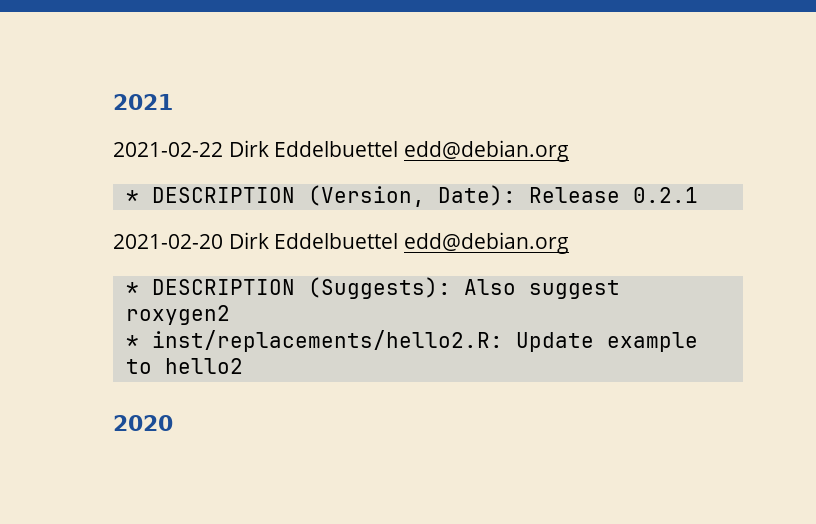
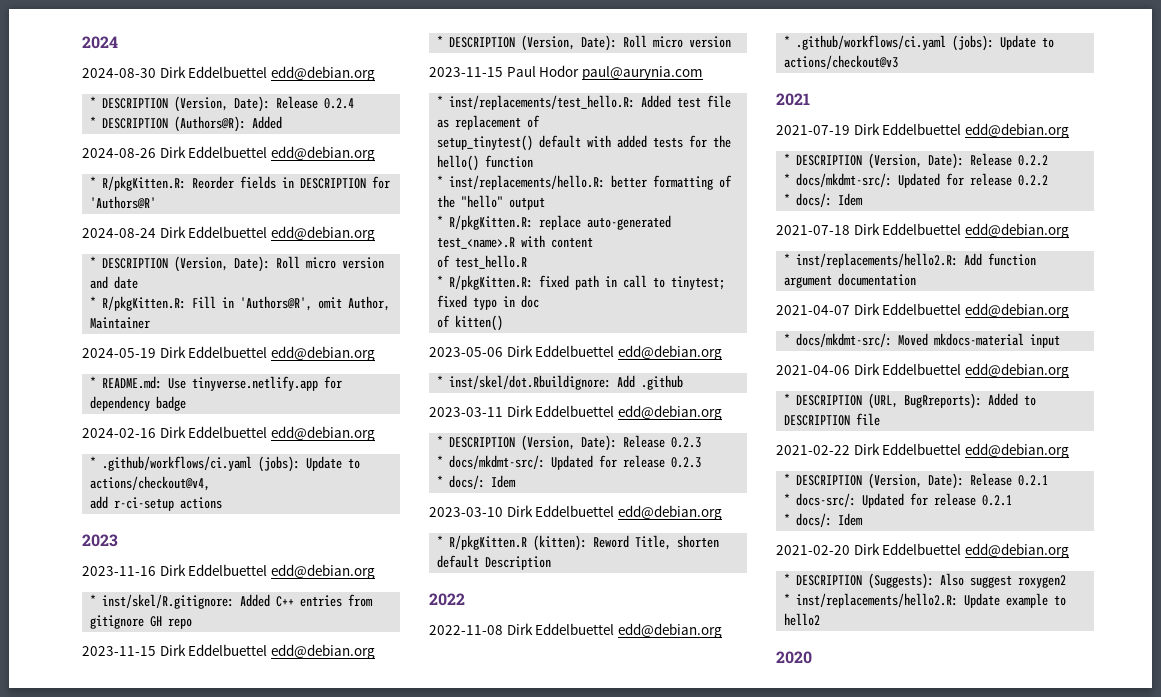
+ 2024
+ 2024-08-30 Dirk Eddelbuettel edd@debian.org
+ * DESCRIPTION (Version, Date): Release 0.2.4
+ * DESCRIPTION (Authors@R): Added
+ 2024-08-26 Dirk Eddelbuettel edd@debian.org
+ * R/pkgKitten.R: Reorder fields in DESCRIPTION for 'Authors@R'
+ 2024-08-24 Dirk Eddelbuettel edd@debian.org
+ * DESCRIPTION (Version, Date): Roll micro version and date
+ * R/pkgKitten.R: Fill in 'Authors@R', omit Author, Maintainer
+ 2024-05-19 Dirk Eddelbuettel edd@debian.org
+ * README.md: Use tinyverse.netlify.app for dependency badge
+ 2024-02-16 Dirk Eddelbuettel edd@debian.org
+ * .github/workflows/ci.yaml (jobs): Update to actions/checkout@v4,
+ add r-ci-setup actions
+ 2023
+ 2023-11-16 Dirk Eddelbuettel edd@debian.org
+ * inst/skel/R.gitignore: Added C++ entries from gitignore GH repo
+ 2023-11-15 Dirk Eddelbuettel edd@debian.org
+ * DESCRIPTION (Version, Date): Roll micro version
+ 2023-11-15 Paul Hodor paul@aurynia.com
+ * inst/replacements/test_hello.R: Added test file as replacement of
+ setup_tinytest() default with added tests for the hello() function
+ * inst/replacements/hello.R: better formatting of the "hello" output
+ * R/pkgKitten.R: replace auto-generated test_<name>.R with content
+ of test_hello.R
+ * R/pkgKitten.R: fixed path in call to tinytest; fixed typo in doc
+ of kitten()
+ 2023-05-06 Dirk Eddelbuettel edd@debian.org
+ * inst/skel/dot.Rbuildignore: Add .github
+ 2023-03-11 Dirk Eddelbuettel edd@debian.org
+ * DESCRIPTION (Version, Date): Release 0.2.3
+ * docs/mkdmt-src/: Updated for release 0.2.3
+ * docs/: Idem
+ 2023-03-10 Dirk Eddelbuettel edd@debian.org
+ * R/pkgKitten.R (kitten): Reword Title, shorten default Description
+ 2022
+ 2022-11-08 Dirk Eddelbuettel edd@debian.org
+ * .github/workflows/ci.yaml (jobs): Update to actions/checkout@v3
  2021
+ 2021-07-19 Dirk Eddelbuettel edd@debian.org
+ * DESCRIPTION (Version, Date): Release 0.2.2
+ * docs/mkdmt-src/: Updated for release 0.2.2
+ * docs/: Idem
+ 2021-07-18 Dirk Eddelbuettel edd@debian.org
+ * inst/replacements/hello2.R: Add function argument documentation
+ 2021-04-07 Dirk Eddelbuettel edd@debian.org
+ * docs/mkdmt-src/: Moved mkdocs-material input
+ 2021-04-06 Dirk Eddelbuettel edd@debian.org
+ * DESCRIPTION (URL, BugRreports): Added to DESCRIPTION file
+ * docs-src/: Updated for release 0.2.1
+ * docs/: Idem

